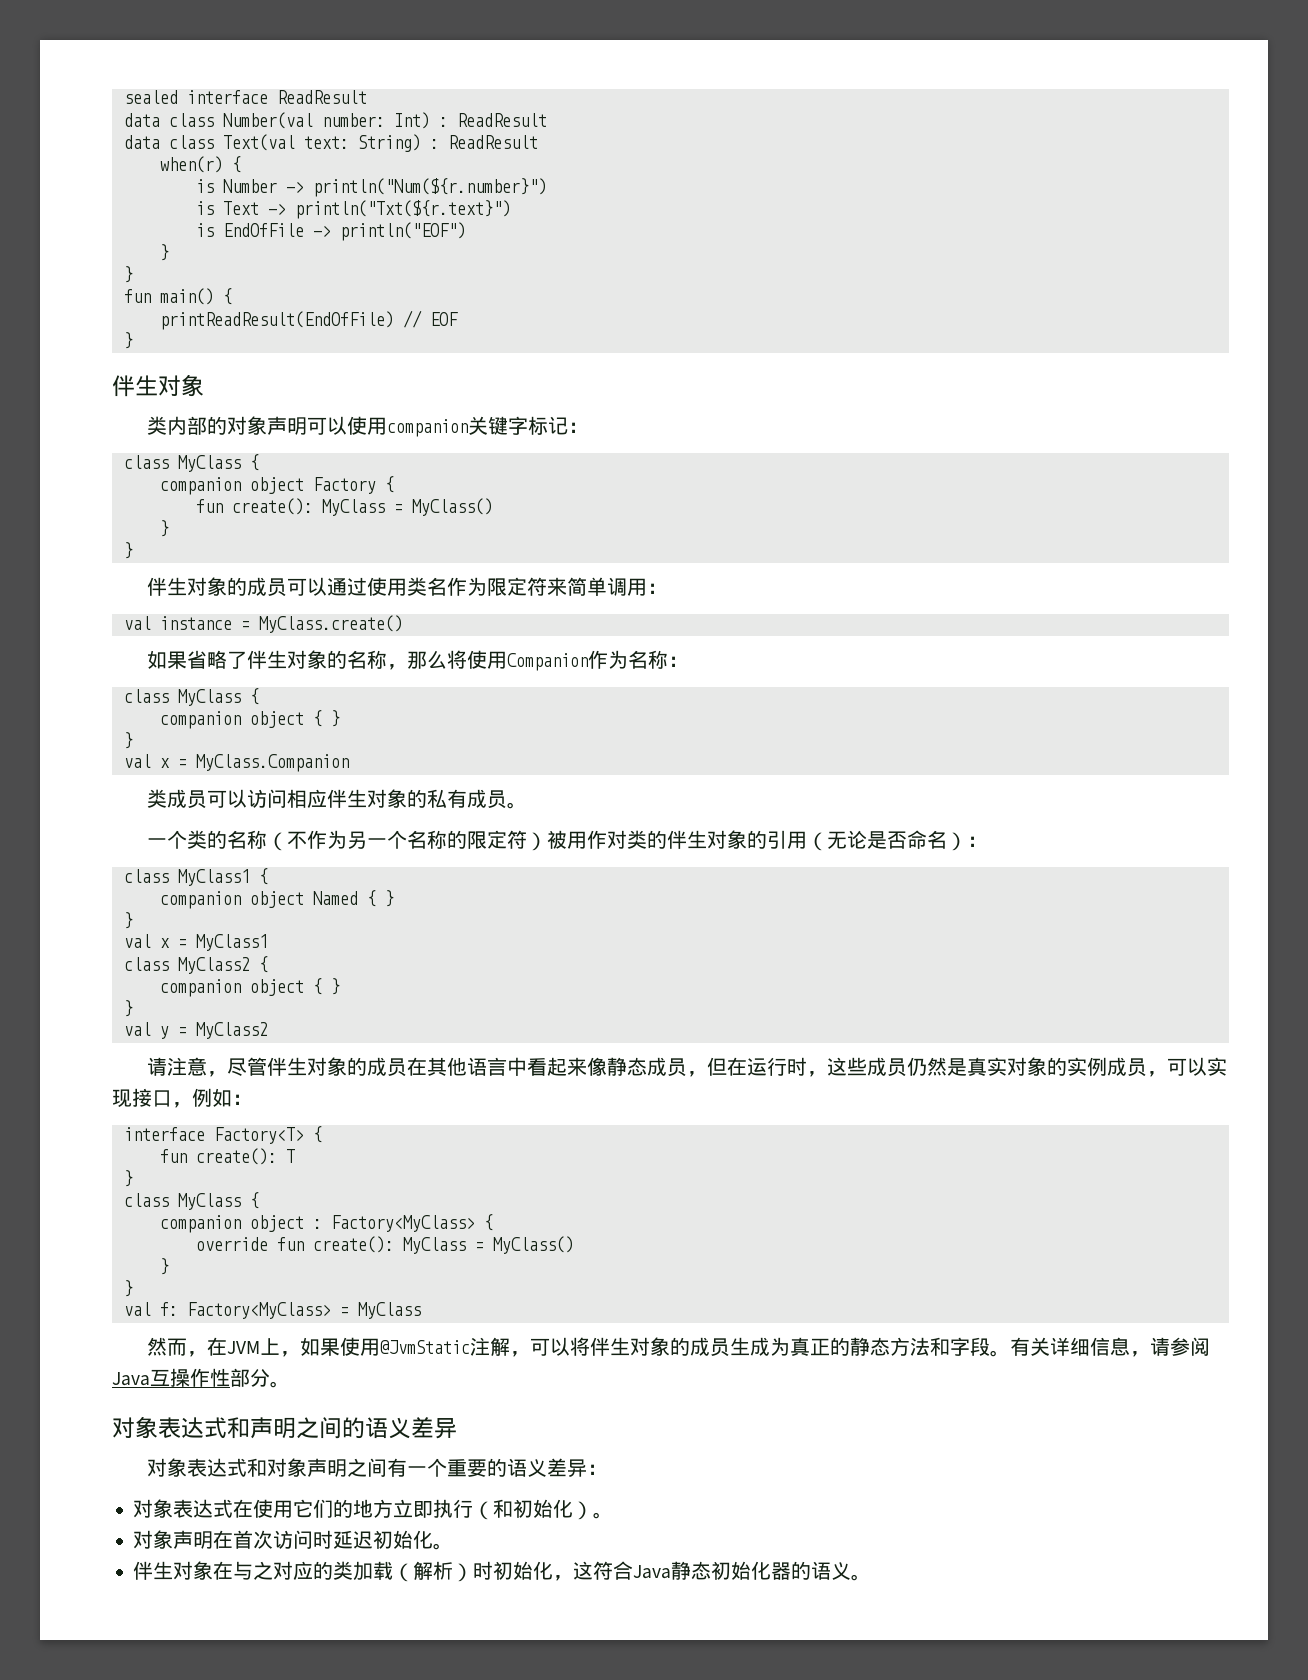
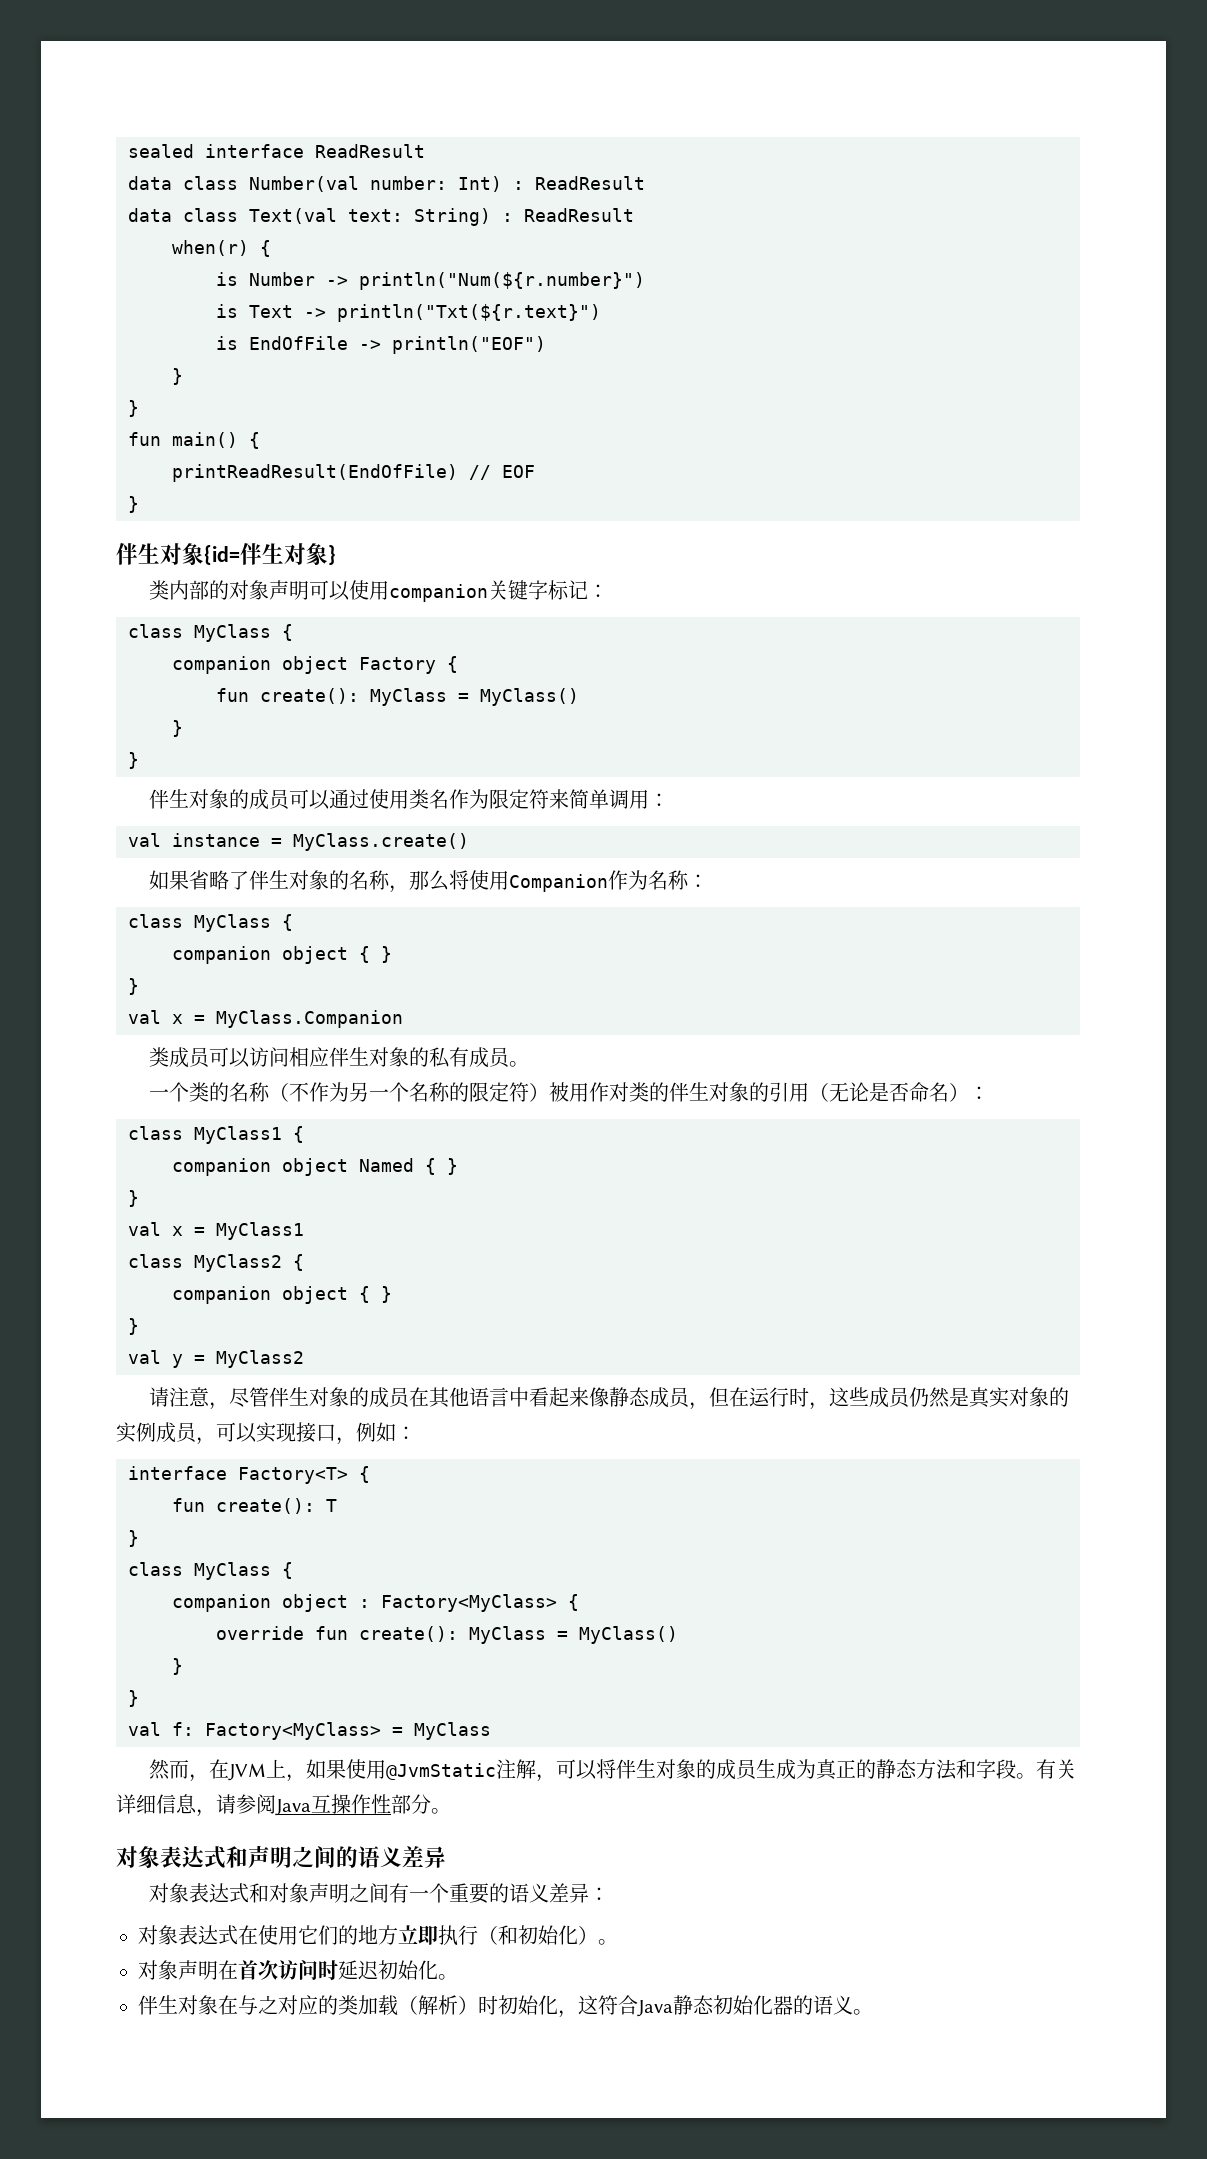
  printReadResult(EndOfFile) // EOF
  }
- 伴生对象
+ 伴生对象{id=伴生对象}

